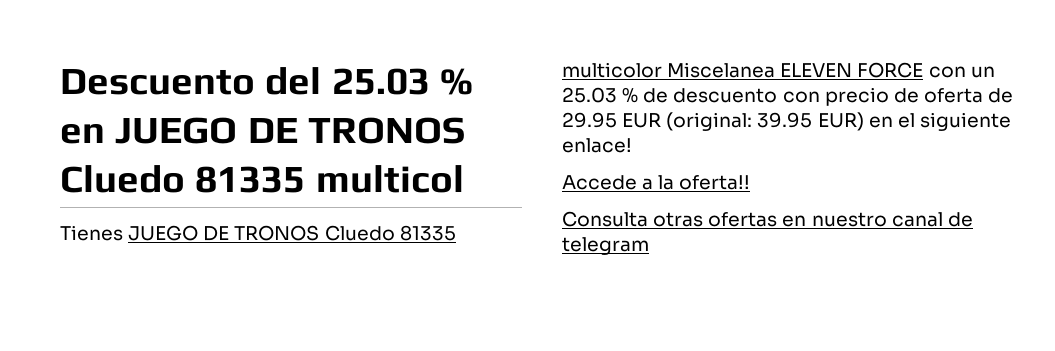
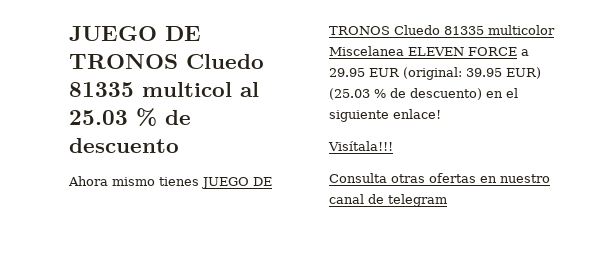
- Descuento del 25.03 % en JUEGO DE TRONOS Cluedo 81335 multicol
- Tienes JUEGO DE TRONOS Cluedo 81335 multicolor Miscelanea ELEVEN FORCE con un 25.03 % de descuento con precio de oferta de 29.95 EUR (original: 39.95 EUR) en el siguiente enlace!
+ JUEGO DE TRONOS Cluedo 81335 multicol al 25.03 % de descuento
+ Ahora mismo tienes JUEGO DE TRONOS Cluedo 81335 multicolor Miscelanea ELEVEN FORCE a 29.95 EUR (original: 39.95 EUR) (25.03 % de descuento) en el siguiente enlace!
- Accede a la oferta!!
+ Visítala!!!

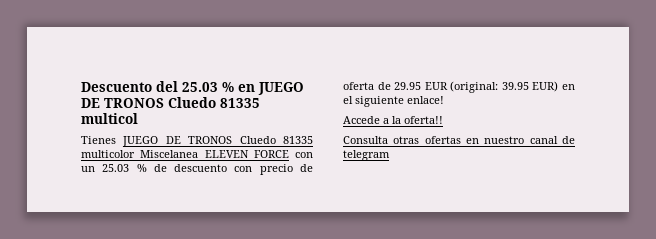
- JUEGO DE TRONOS Cluedo 81335 multicol al 25.03 % de descuento
- Ahora mismo tienes JUEGO DE TRONOS Cluedo 81335 multicolor Miscelanea ELEVEN FORCE a 29.95 EUR (original: 39.95 EUR) (25.03 % de descuento) en el siguiente enlace!
+ Descuento del 25.03 % en JUEGO DE TRONOS Cluedo 81335 multicol
+ Tienes JUEGO DE TRONOS Cluedo 81335 multicolor Miscelanea ELEVEN FORCE con un 25.03 % de descuento con precio de oferta de 29.95 EUR (original: 39.95 EUR) en el siguiente enlace!
- Visítala!!!
+ Accede a la oferta!!

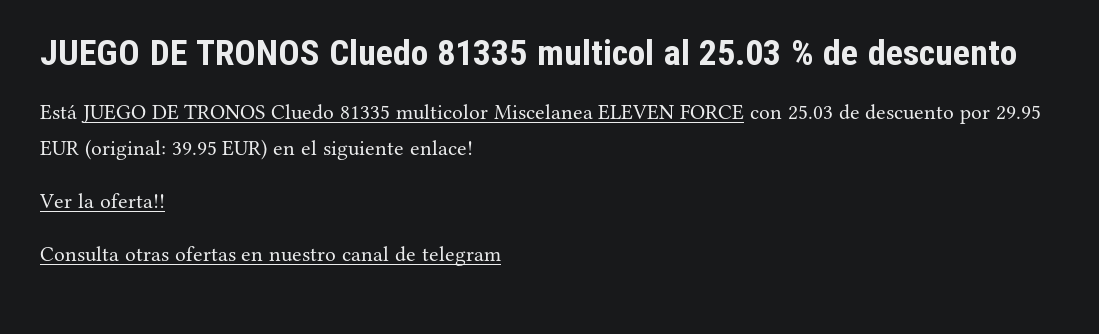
- Descuento del 25.03 % en JUEGO DE TRONOS Cluedo 81335 multicol
- Tienes JUEGO DE TRONOS Cluedo 81335 multicolor Miscelanea ELEVEN FORCE con un 25.03 % de descuento con precio de oferta de 29.95 EUR (original: 39.95 EUR) en el siguiente enlace!
+ JUEGO DE TRONOS Cluedo 81335 multicol al 25.03 % de descuento
+ Está JUEGO DE TRONOS Cluedo 81335 multicolor Miscelanea ELEVEN FORCE con 25.03 de descuento por 29.95 EUR (original: 39.95 EUR) en el siguiente enlace!
- Accede a la oferta!!
+ Ver la oferta!!

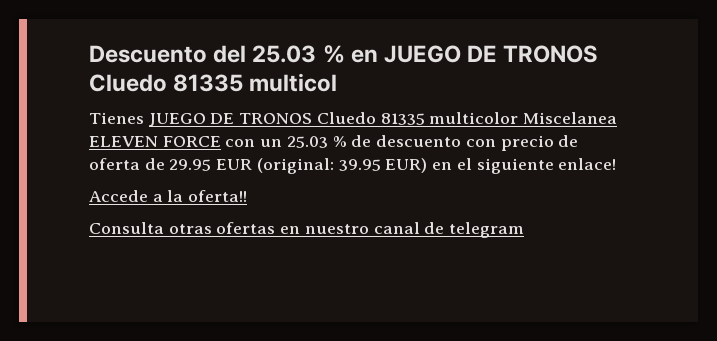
- JUEGO DE TRONOS Cluedo 81335 multicol al 25.03 % de descuento
- Está JUEGO DE TRONOS Cluedo 81335 multicolor Miscelanea ELEVEN FORCE con 25.03 de descuento por 29.95 EUR (original: 39.95 EUR) en el siguiente enlace!
+ Descuento del 25.03 % en JUEGO DE TRONOS Cluedo 81335 multicol
+ Tienes JUEGO DE TRONOS Cluedo 81335 multicolor Miscelanea ELEVEN FORCE con un 25.03 % de descuento con precio de oferta de 29.95 EUR (original: 39.95 EUR) en el siguiente enlace!
- Ver la oferta!!
+ Accede a la oferta!!

